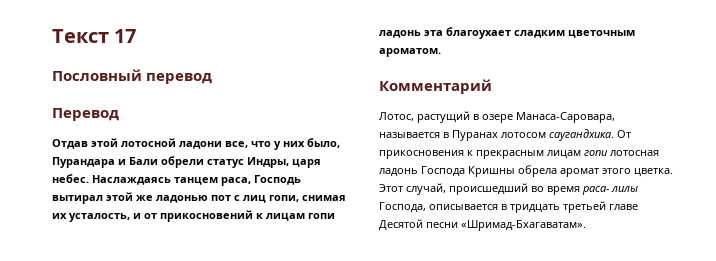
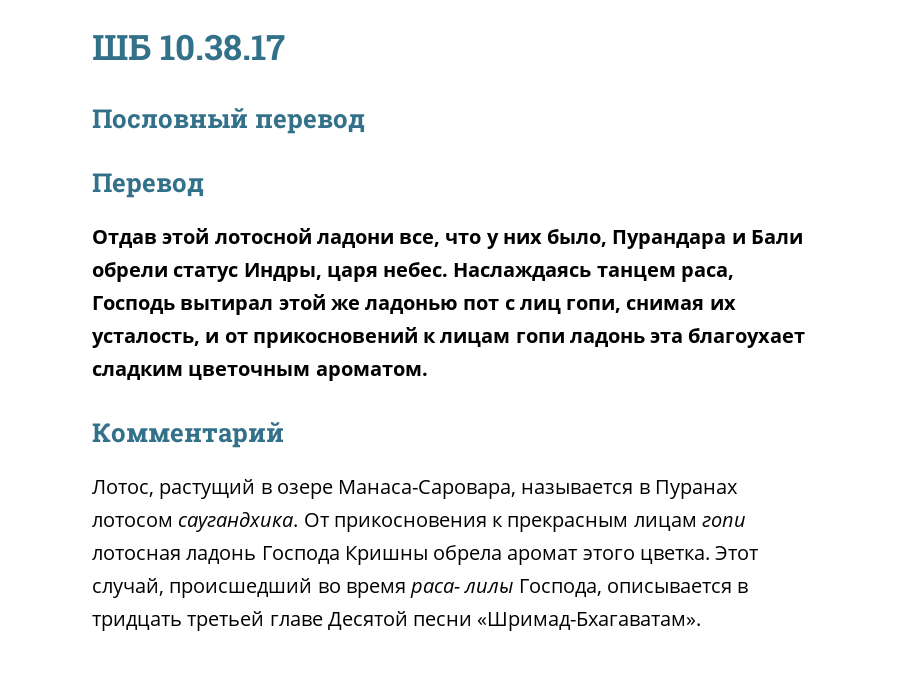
- Текст 17
+ ШБ 10.38.17

